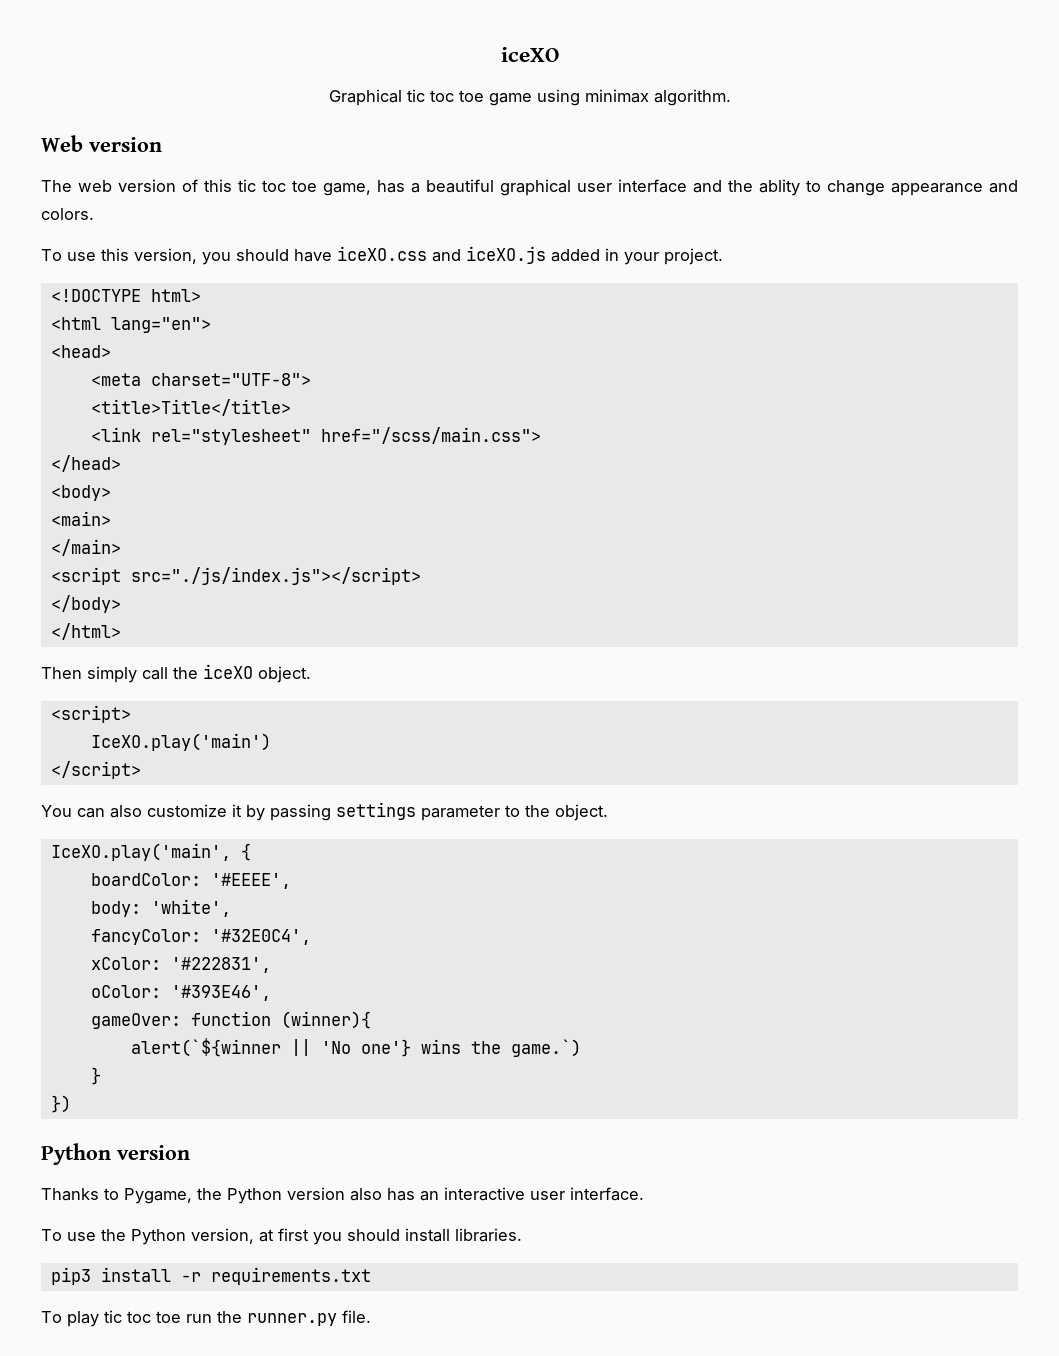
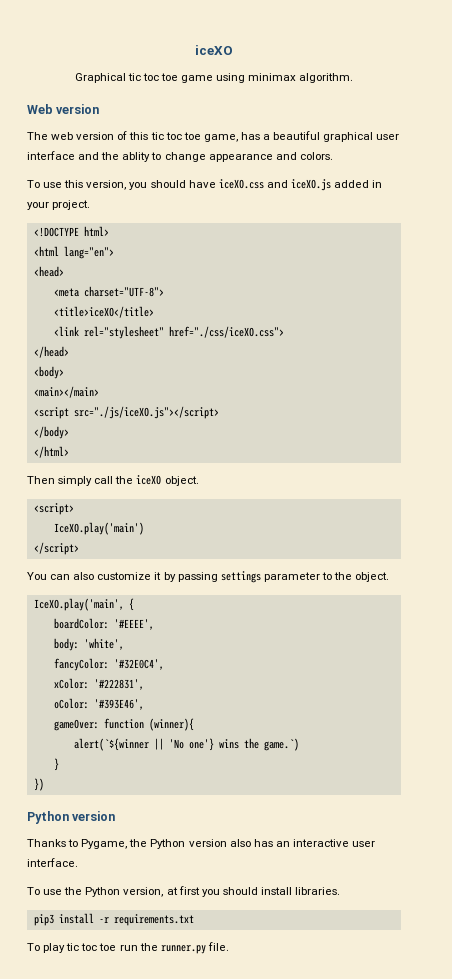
- <title>Title</title>
+ <title>iceXO</title>
- <link rel="stylesheet" href="/scss/main.css">
+ <link rel="stylesheet" href="./css/iceXO.css">
- <main>
- </main>
+ <main></main>
- <script src="./js/index.js"></script>
+ <script src="./js/iceXO.js"></script>

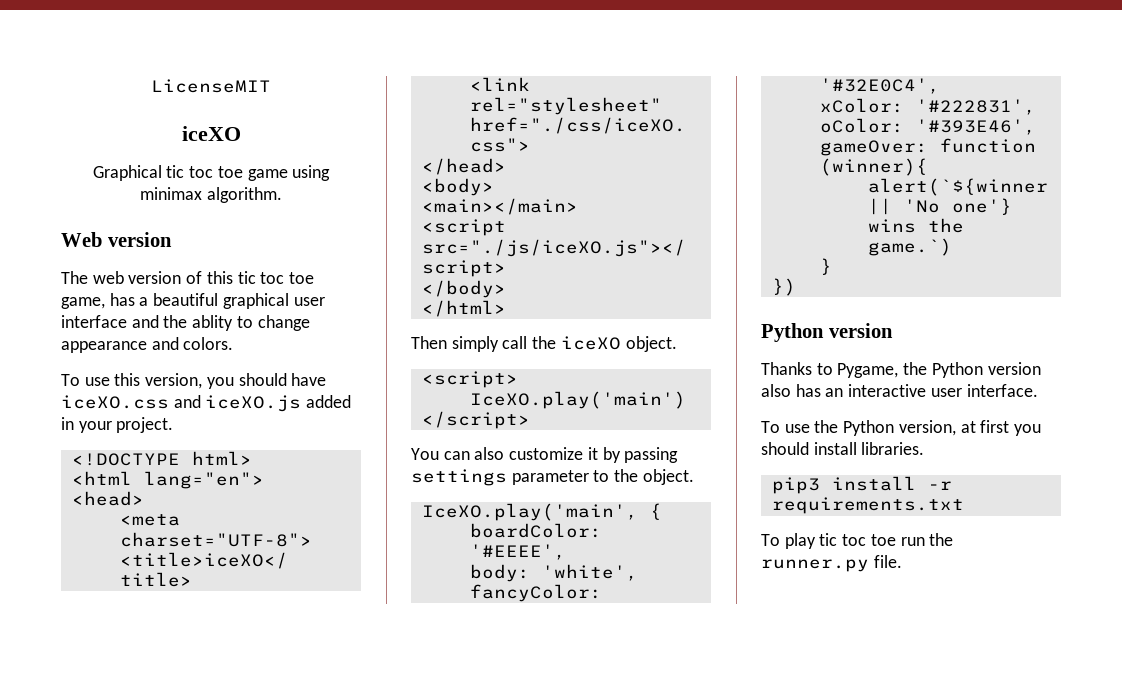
+ LicenseMIT

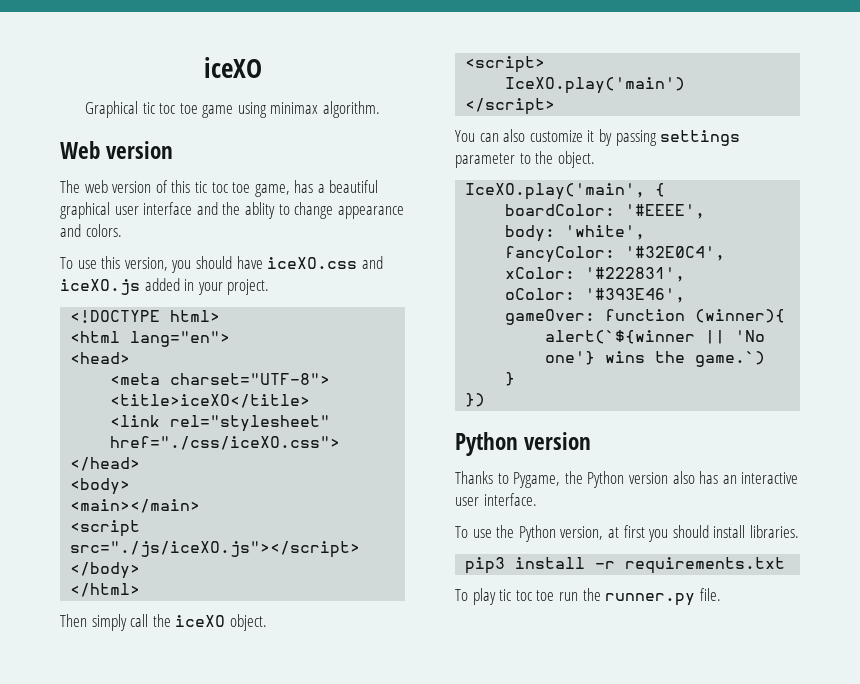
- LicenseMIT

